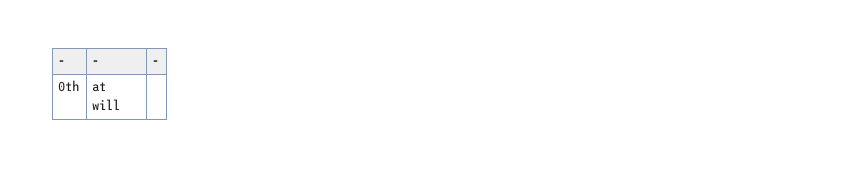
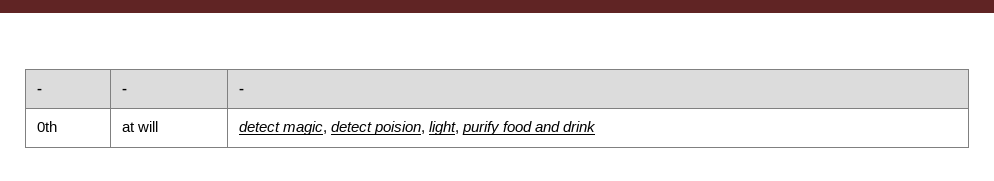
- 0th | at will |
+ 0th | at will | detect magic, detect poision, light, purify food and drink

